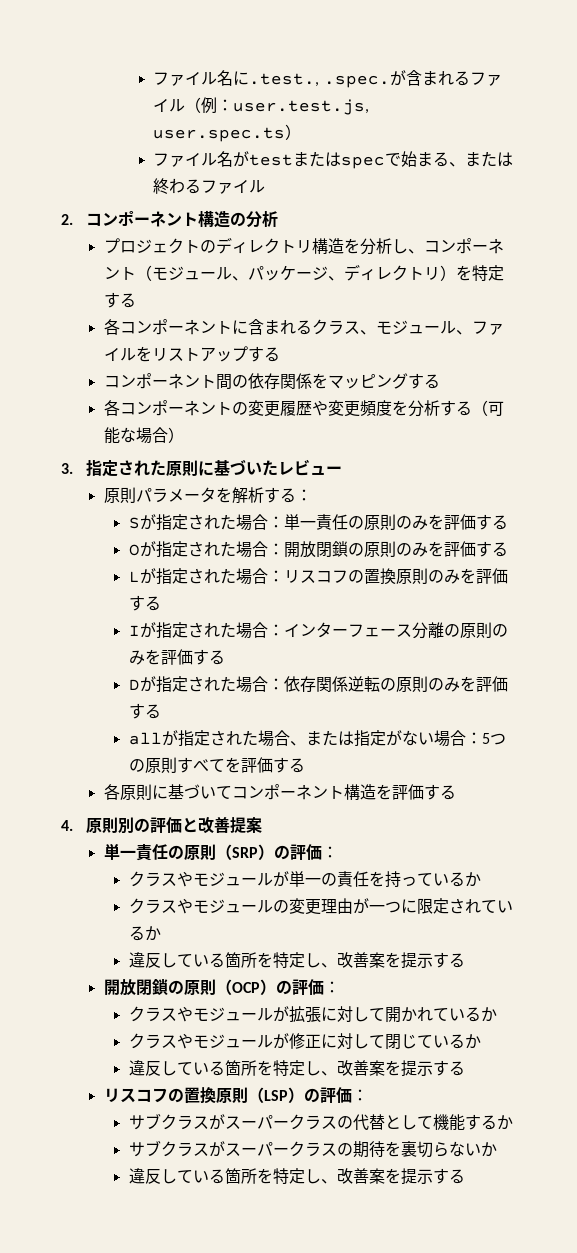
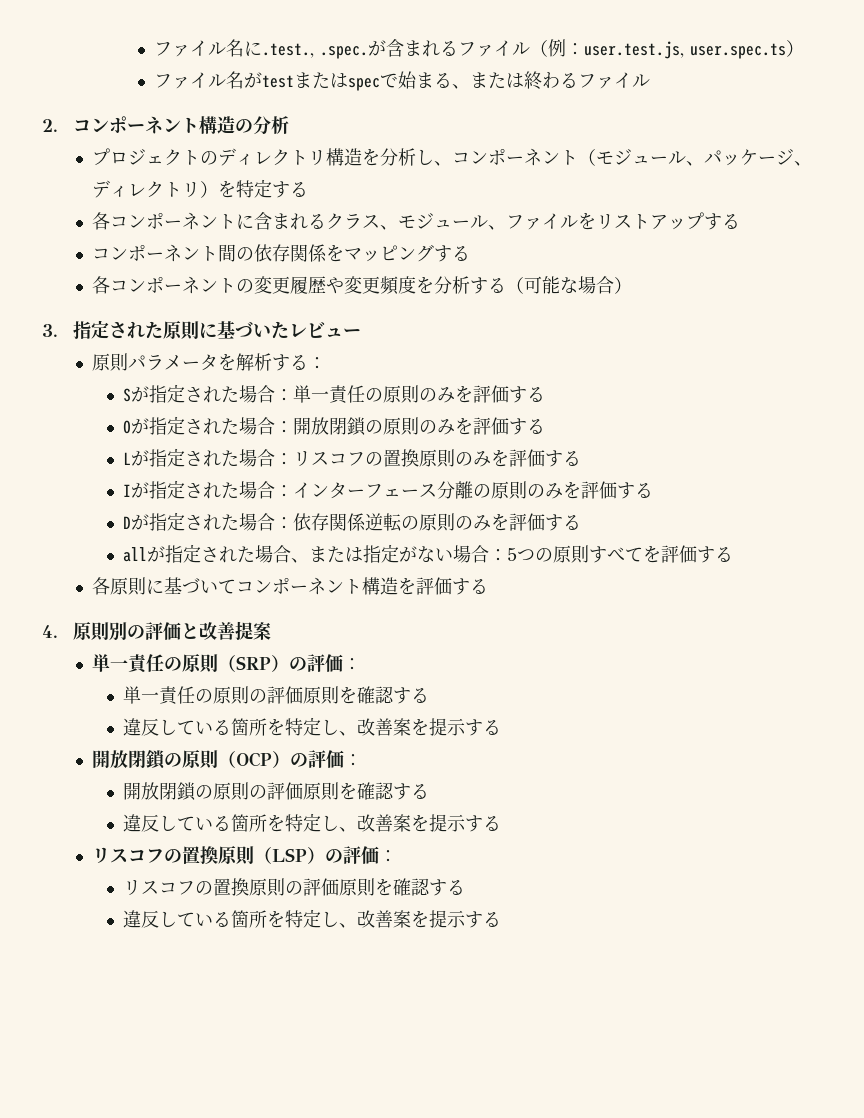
- クラスやモジュールが単一の責任を持っているか
- クラスやモジュールの変更理由が一つに限定されているか
+ 単一責任の原則の評価原則を確認する
- クラスやモジュールが拡張に対して開かれているか
- クラスやモジュールが修正に対して閉じているか
+ 開放閉鎖の原則の評価原則を確認する
- サブクラスがスーパークラスの代替として機能するか
- サブクラスがスーパークラスの期待を裏切らないか
+ リスコフの置換原則の評価原則を確認する

